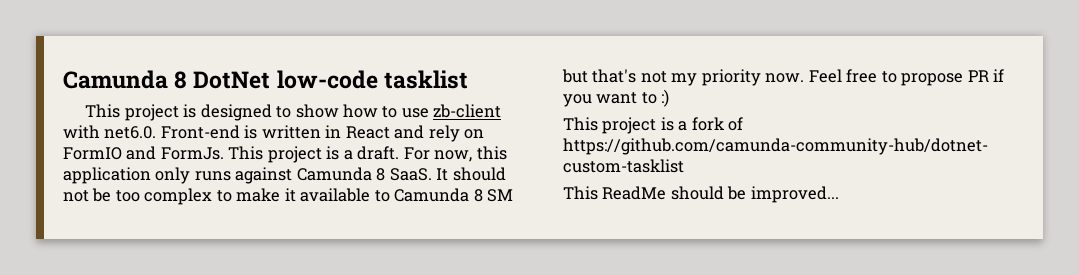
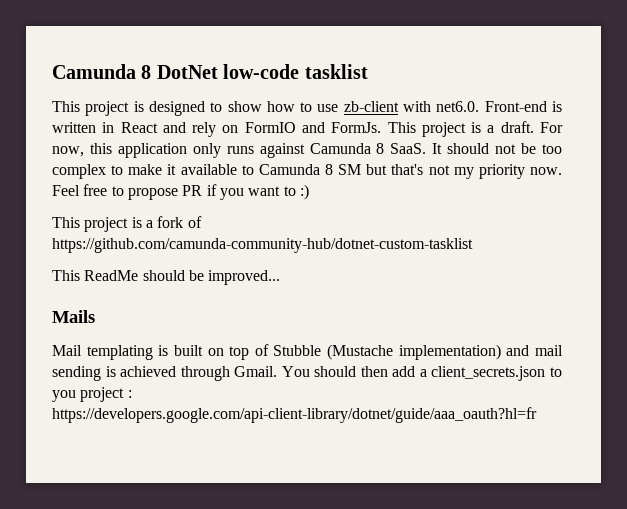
+ Mails
+ Mail templating is built on top of Stubble (Mustache implementation) and mail sending is achieved through Gmail. You should then add a client_secrets.json to you project : https://developers.google.com/api-client-library/dotnet/guide/aaa_oauth?hl=fr

